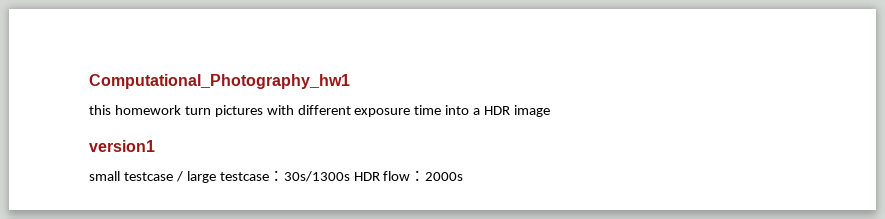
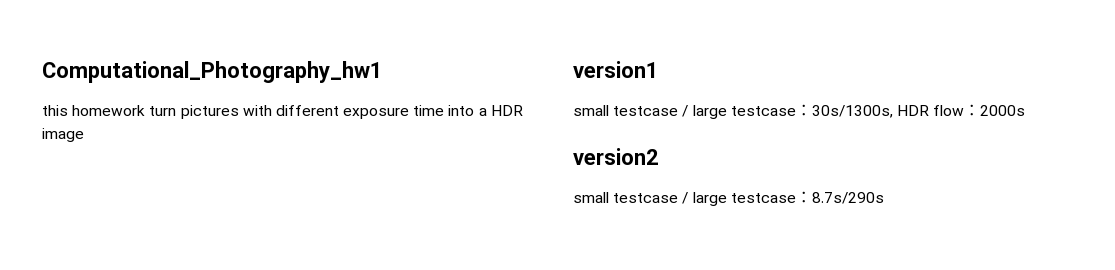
- small testcase / large testcase：30s/1300s HDR flow：2000s
+ small testcase / large testcase：30s/1300s, HDR flow：2000s
+ version2
+ small testcase / large testcase：8.7s/290s

